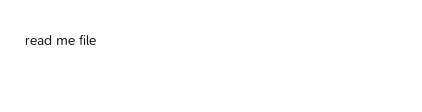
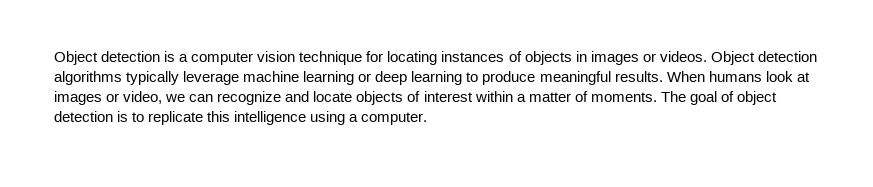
- read me file
+ Object detection is a computer vision technique for locating instances of objects in images or videos. Object detection algorithms typically leverage machine learning or deep learning to produce meaningful results. When humans look at images or video, we can recognize and locate objects of interest within a matter of moments. The goal of object detection is to replicate this intelligence using a computer.

